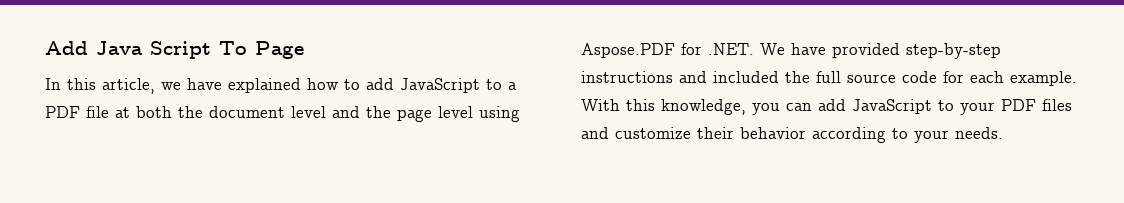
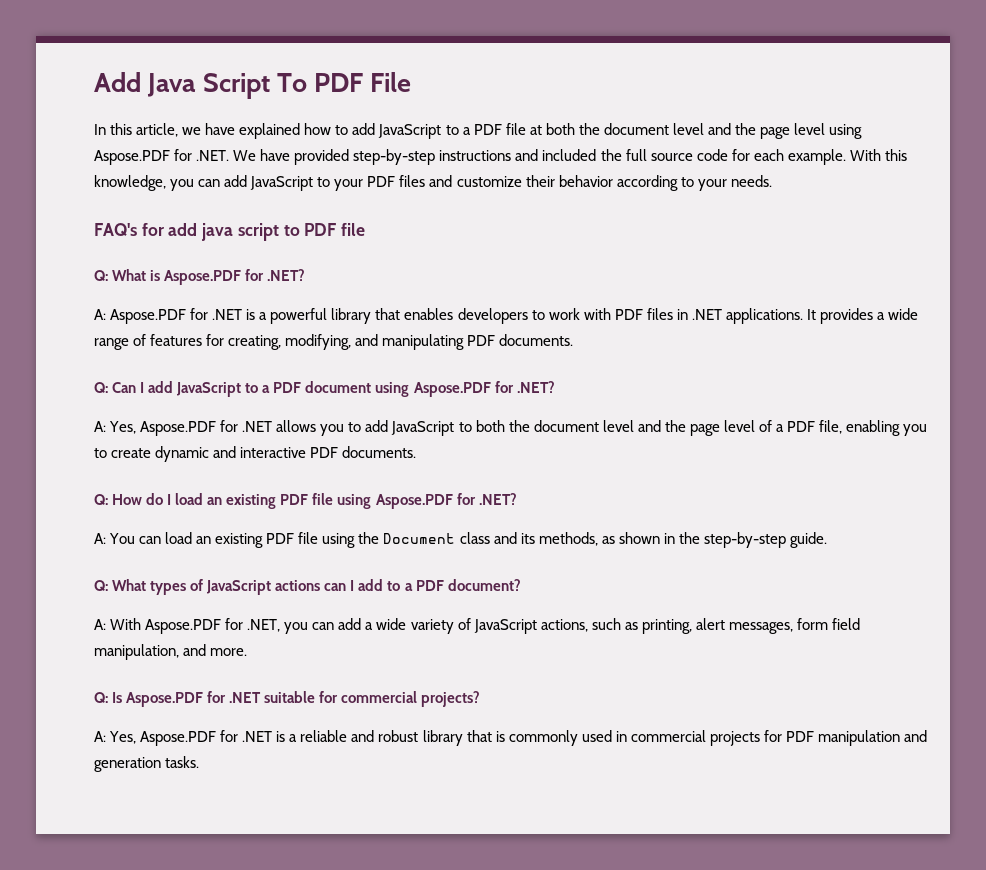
- Add Java Script To Page
+ Add Java Script To PDF File
+ FAQ's for add java script to PDF file
+ Q: What is Aspose.PDF for .NET?
+ A: Aspose.PDF for .NET is a powerful library that enables developers to work with PDF files in .NET applications. It provides a wide range of features for creating, modifying, and manipulating PDF documents.
+ Q: Can I add JavaScript to a PDF document using Aspose.PDF for .NET?
+ A: Yes, Aspose.PDF for .NET allows you to add JavaScript to both the document level and the page level of a PDF file, enabling you to create dynamic and interactive PDF documents.
+ Q: How do I load an existing PDF file using Aspose.PDF for .NET?
+ A: You can load an existing PDF file using the Document class and its methods, as shown in the step-by-step guide.
+ Q: What types of JavaScript actions can I add to a PDF document?
+ A: With Aspose.PDF for .NET, you can add a wide variety of JavaScript actions, such as printing, alert messages, form field manipulation, and more.
+ Q: Is Aspose.PDF for .NET suitable for commercial projects?
+ A: Yes, Aspose.PDF for .NET is a reliable and robust library that is commonly used in commercial projects for PDF manipulation and generation tasks.

